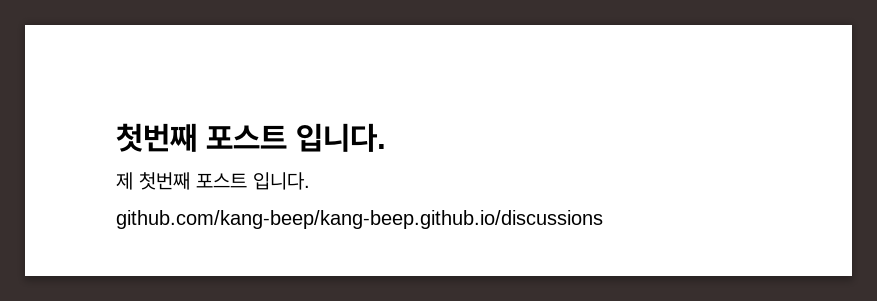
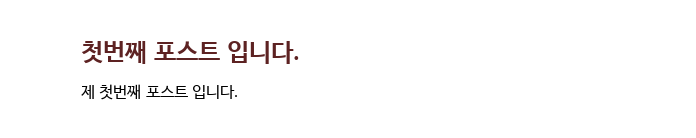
- github.com/kang-beep/kang-beep.github.io/discussions

